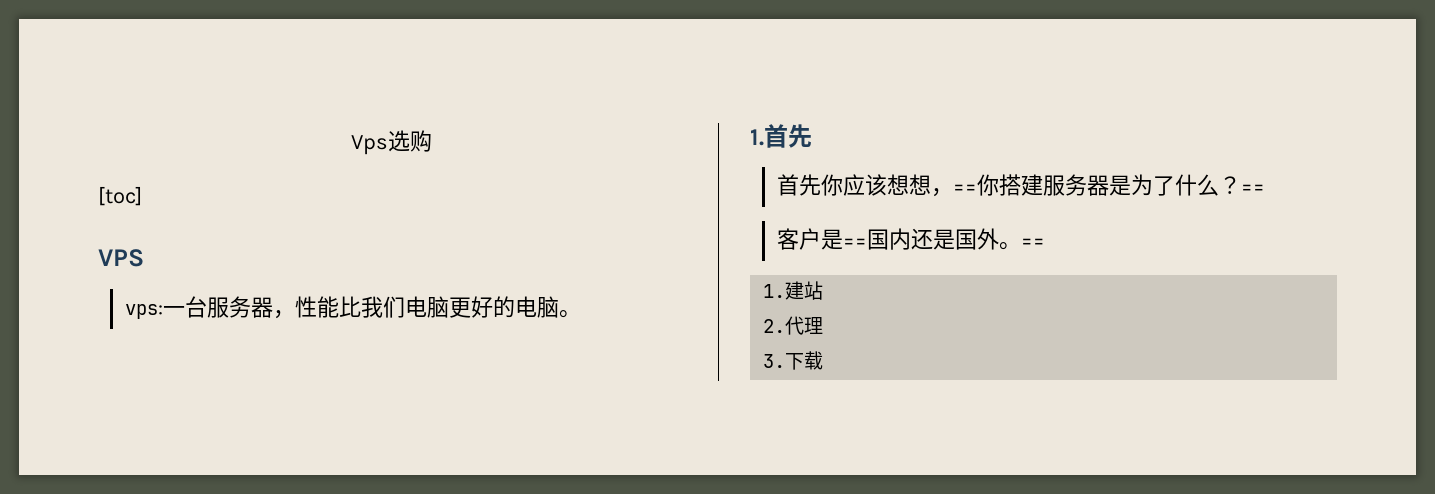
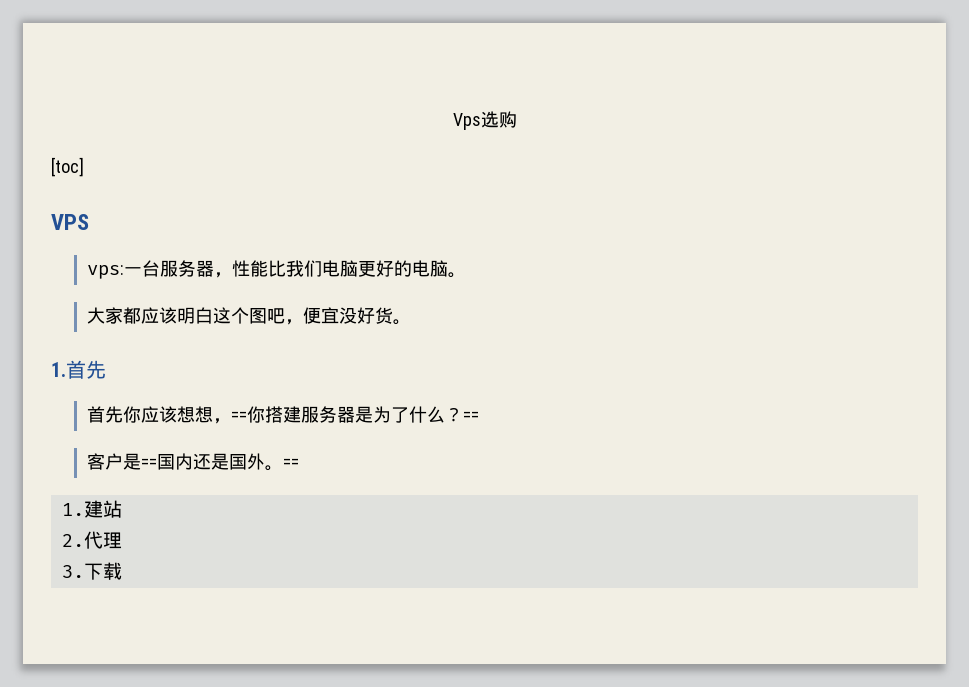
+ 大家都应该明白这个图吧，便宜没好货。

